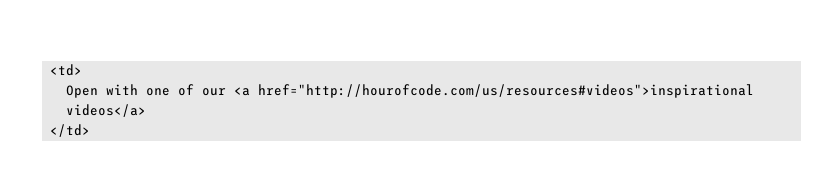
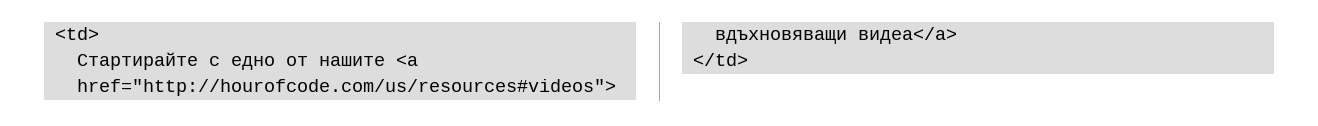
- Open with one of our <a href="http://hourofcode.com/us/resources#videos">inspirational videos</a>
+ Стартирайте с едно от нашите <a href="http://hourofcode.com/us/resources#videos"> вдъхновяващи видеа</a>

